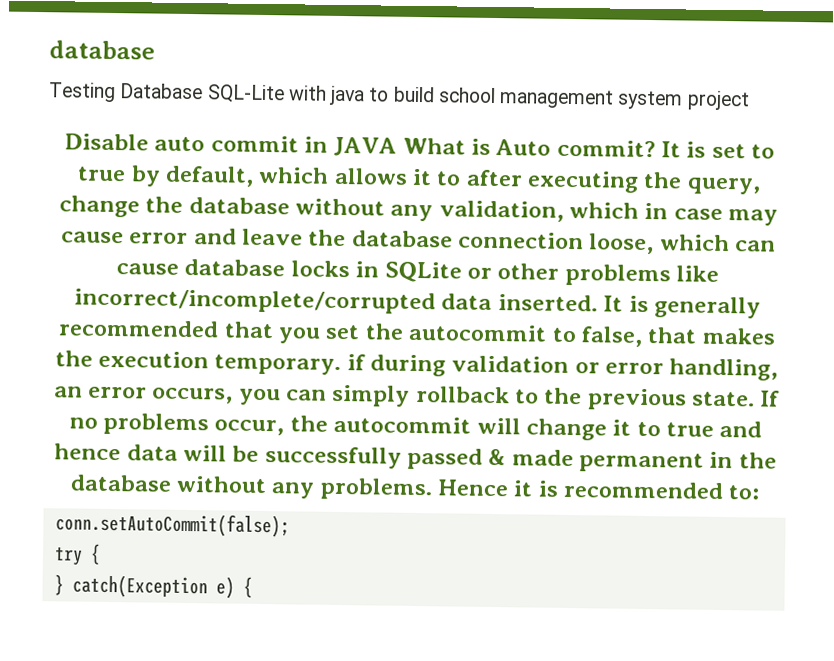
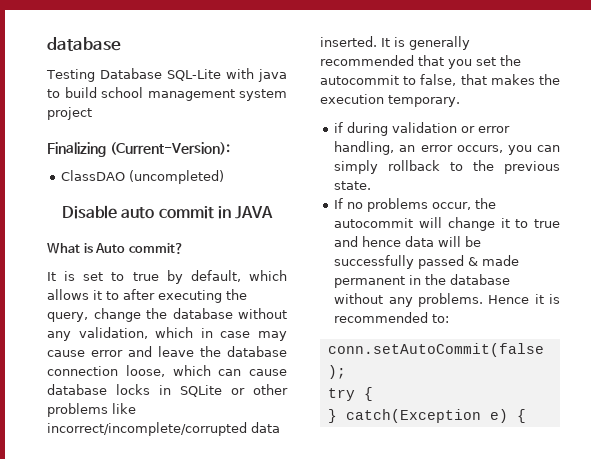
+ Finalizing (Current-Version):
+ ClassDAO (uncompleted)
- Disable auto commit in JAVA What is Auto commit? It is set to true by default, which allows it to after executing the query, change the database without any validation, which in case may cause error and leave the database connection loose, which can cause database locks in SQLite or other problems like incorrect/incomplete/corrupted data inserted.
+ Disable auto commit in JAVA
+ What is Auto commit?
+ It is set to true by default, which allows it to after executing the query, change the database without any validation, which in case may cause error and leave the database connection loose, which can cause database locks in SQLite or other problems like incorrect/incomplete/corrupted data inserted.
- It is generally recommended that you set the autocommit to false, that makes the execution temporary. if during validation or error handling, an error occurs, you can simply rollback to the previous state. If no problems occur, the autocommit will change it to true and hence data will be successfully passed & made permanent in the database without any problems.
+ It is generally recommended that you set the autocommit to false, that makes the execution temporary.
+ if during validation or error handling, an error occurs, you can simply rollback to the previous state.
+ If no problems occur, the autocommit will change it to true and hence data will be successfully passed & made permanent in the database without any problems.

